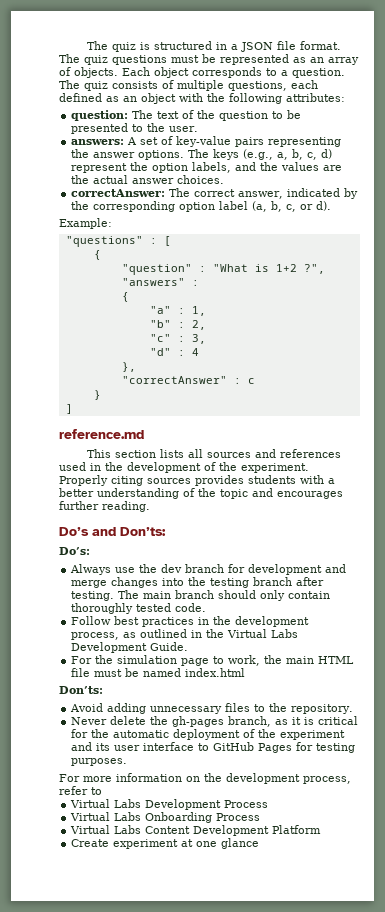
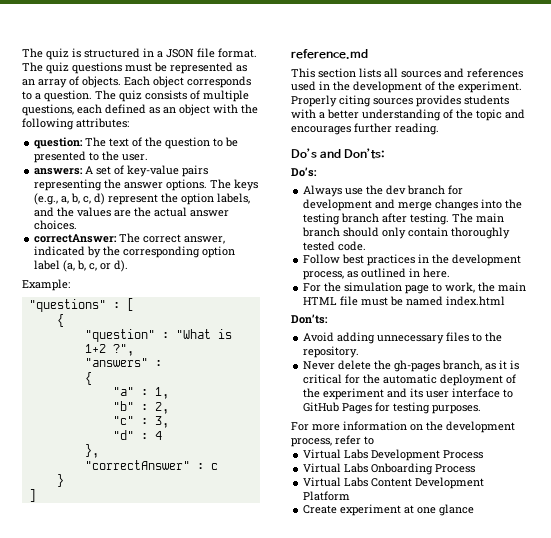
- Follow best practices in the development process, as outlined in the Virtual Labs Development Guide.
+ Follow best practices in the development process, as outlined in here.

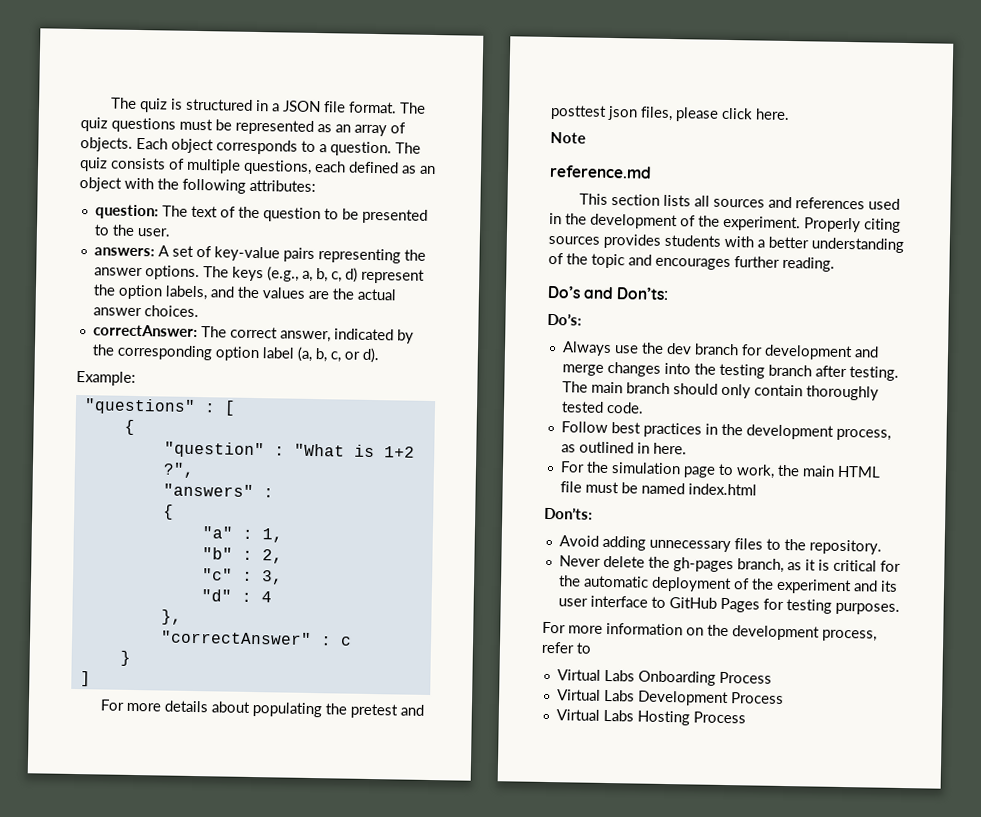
+ For more details about populating the pretest and posttest json files, please click here.
+ Note
+ Virtual Labs Onboarding Process
- Virtual Labs Onboarding Process
- Virtual Labs Content Development Platform
- Create experiment at one glance
+ Virtual Labs Hosting Process

